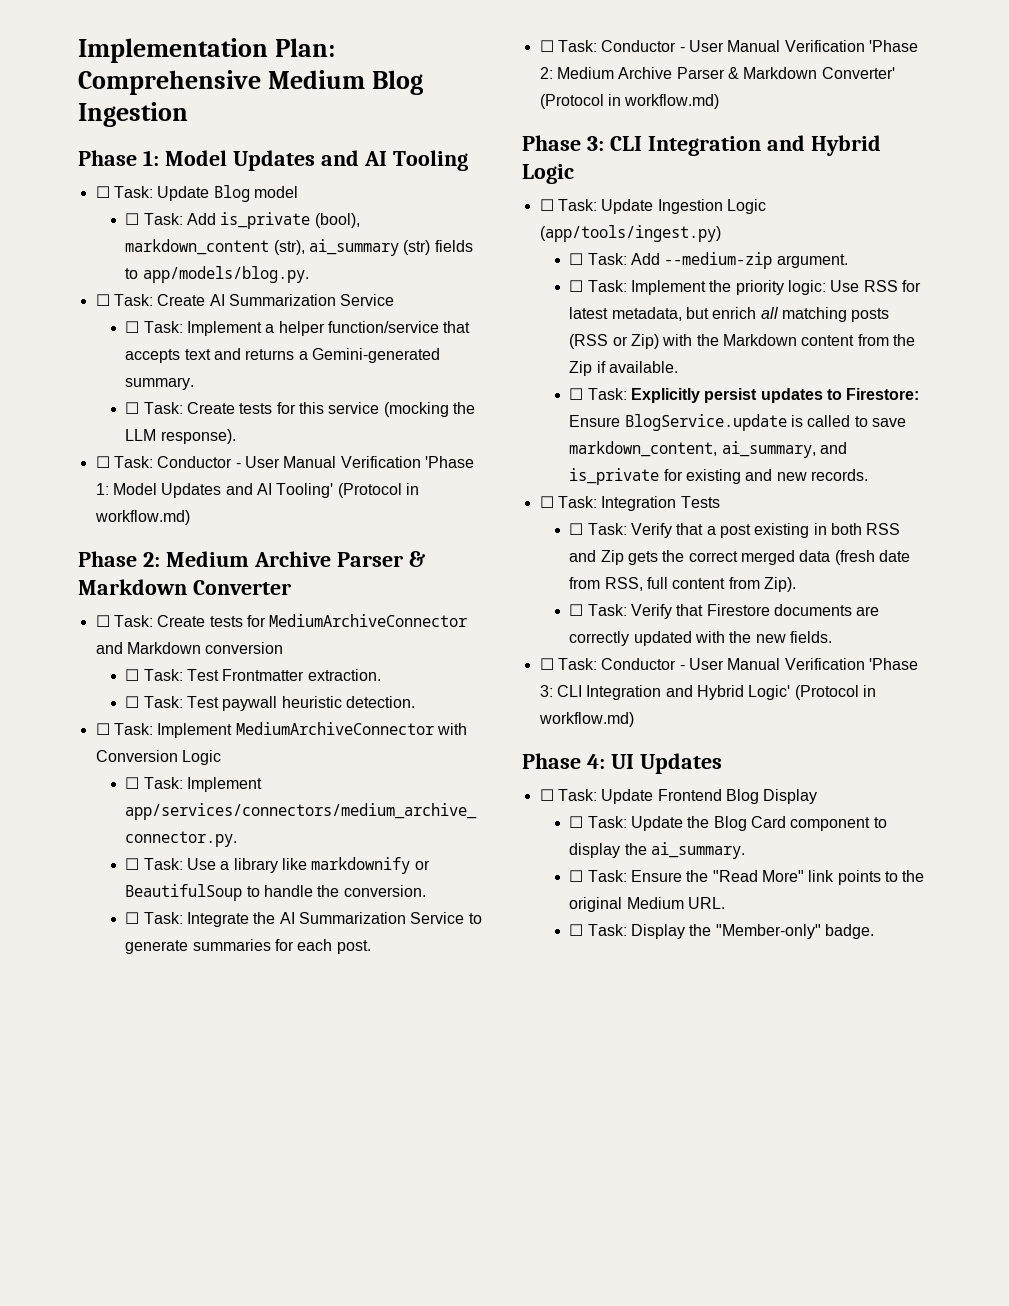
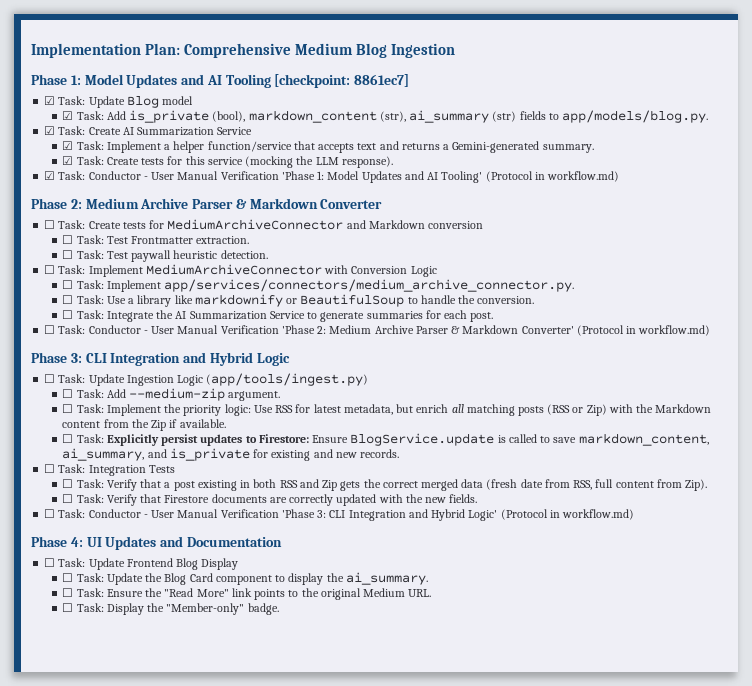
- Phase 1: Model Updates and AI Tooling
- ☐ Task: Update Blog model
+ Phase 1: Model Updates and AI Tooling [checkpoint: 8861ec7]
+ ☑ Task: Update Blog model
- ☐ Task: Add is_private (bool), markdown_content (str), ai_summary (str) fields to app/models/blog.py.
+ ☑ Task: Add is_private (bool), markdown_content (str), ai_summary (str) fields to app/models/blog.py.
- ☐ Task: Create AI Summarization Service
+ ☑ Task: Create AI Summarization Service
- ☐ Task: Implement a helper function/service that accepts text and returns a Gemini-generated summary.
+ ☑ Task: Implement a helper function/service that accepts text and returns a Gemini-generated summary.
- ☐ Task: Create tests for this service (mocking the LLM response).
+ ☑ Task: Create tests for this service (mocking the LLM response).
- ☐ Task: Conductor - User Manual Verification 'Phase 1: Model Updates and AI Tooling' (Protocol in workflow.md)
+ ☑ Task: Conductor - User Manual Verification 'Phase 1: Model Updates and AI Tooling' (Protocol in workflow.md)
- Phase 4: UI Updates
+ Phase 4: UI Updates and Documentation

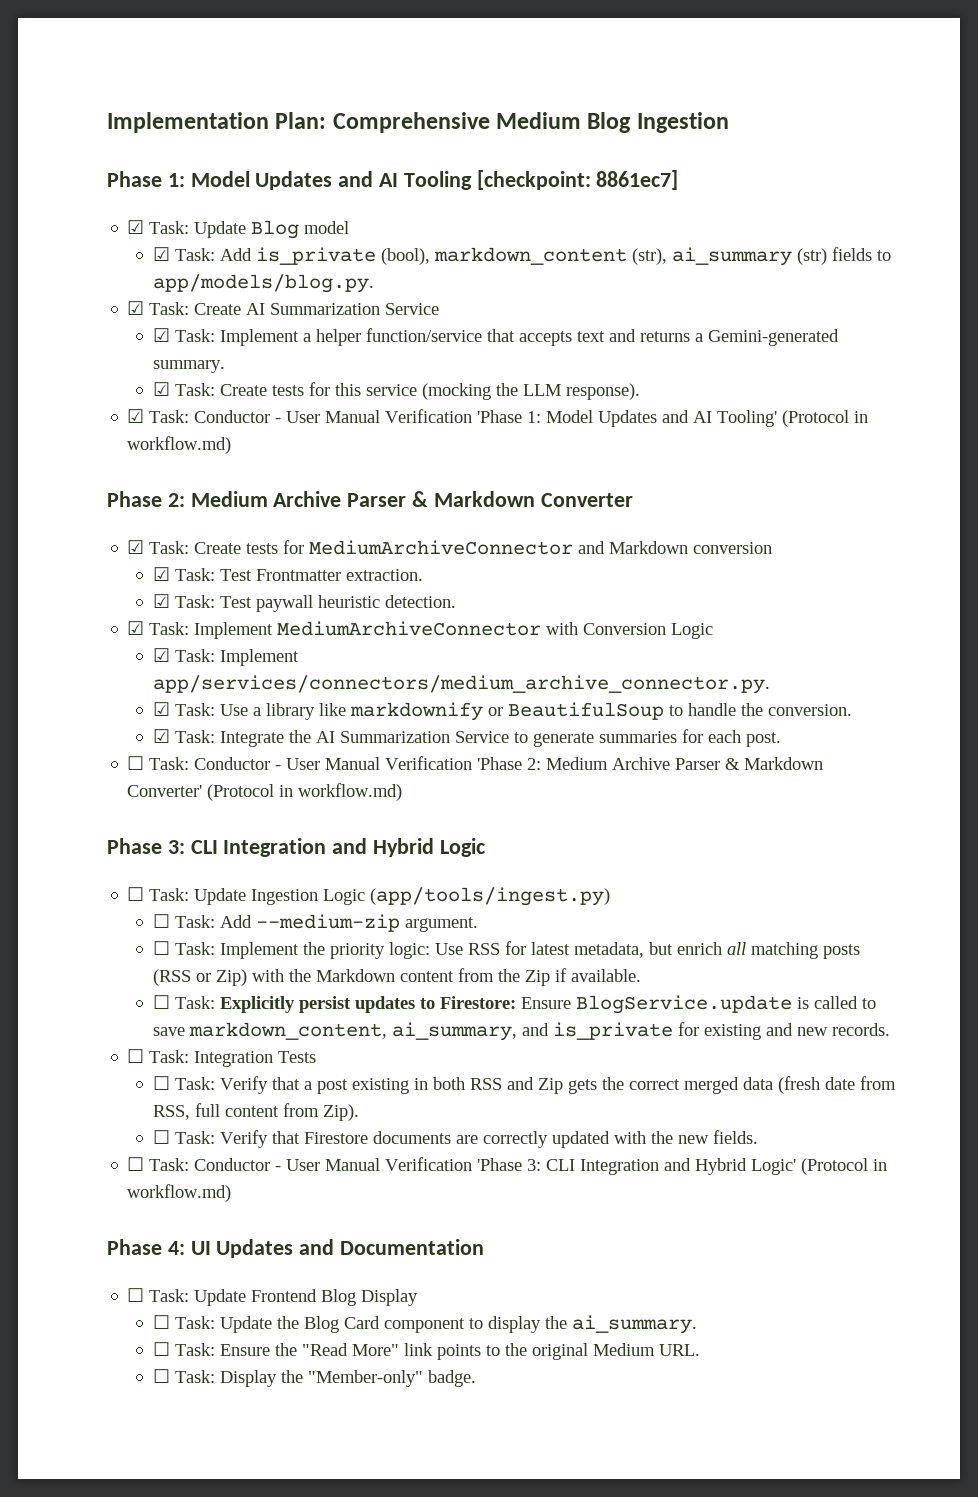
- ☐ Task: Create tests for MediumArchiveConnector and Markdown conversion
+ ☑ Task: Create tests for MediumArchiveConnector and Markdown conversion
- ☐ Task: Test Frontmatter extraction.
+ ☑ Task: Test Frontmatter extraction.
- ☐ Task: Test paywall heuristic detection.
+ ☑ Task: Test paywall heuristic detection.
- ☐ Task: Implement MediumArchiveConnector with Conversion Logic
+ ☑ Task: Implement MediumArchiveConnector with Conversion Logic
- ☐ Task: Implement app/services/connectors/medium_archive_connector.py.
+ ☑ Task: Implement app/services/connectors/medium_archive_connector.py.
- ☐ Task: Use a library like markdownify or BeautifulSoup to handle the conversion.
+ ☑ Task: Use a library like markdownify or BeautifulSoup to handle the conversion.
- ☐ Task: Integrate the AI Summarization Service to generate summaries for each post.
+ ☑ Task: Integrate the AI Summarization Service to generate summaries for each post.

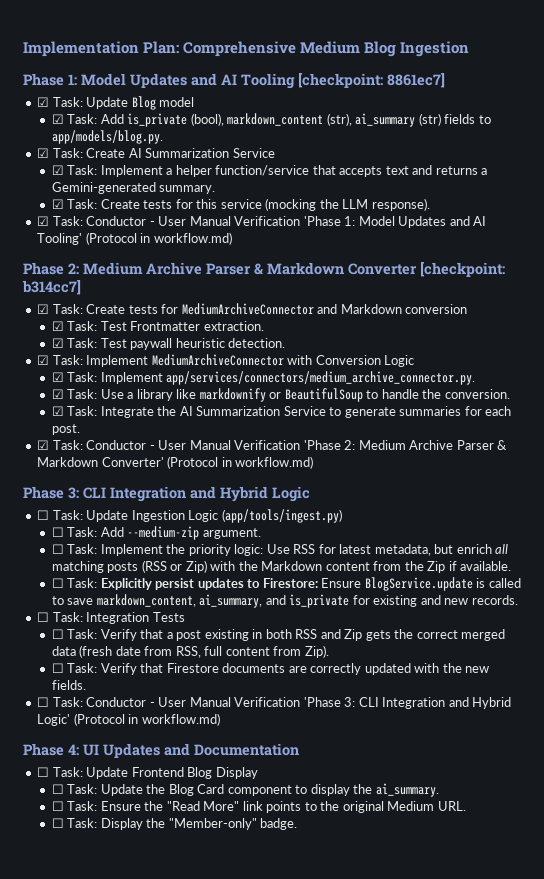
- Phase 2: Medium Archive Parser & Markdown Converter
+ Phase 2: Medium Archive Parser & Markdown Converter [checkpoint: b314cc7]
- ☐ Task: Conductor - User Manual Verification 'Phase 2: Medium Archive Parser & Markdown Converter' (Protocol in workflow.md)
+ ☑ Task: Conductor - User Manual Verification 'Phase 2: Medium Archive Parser & Markdown Converter' (Protocol in workflow.md)

